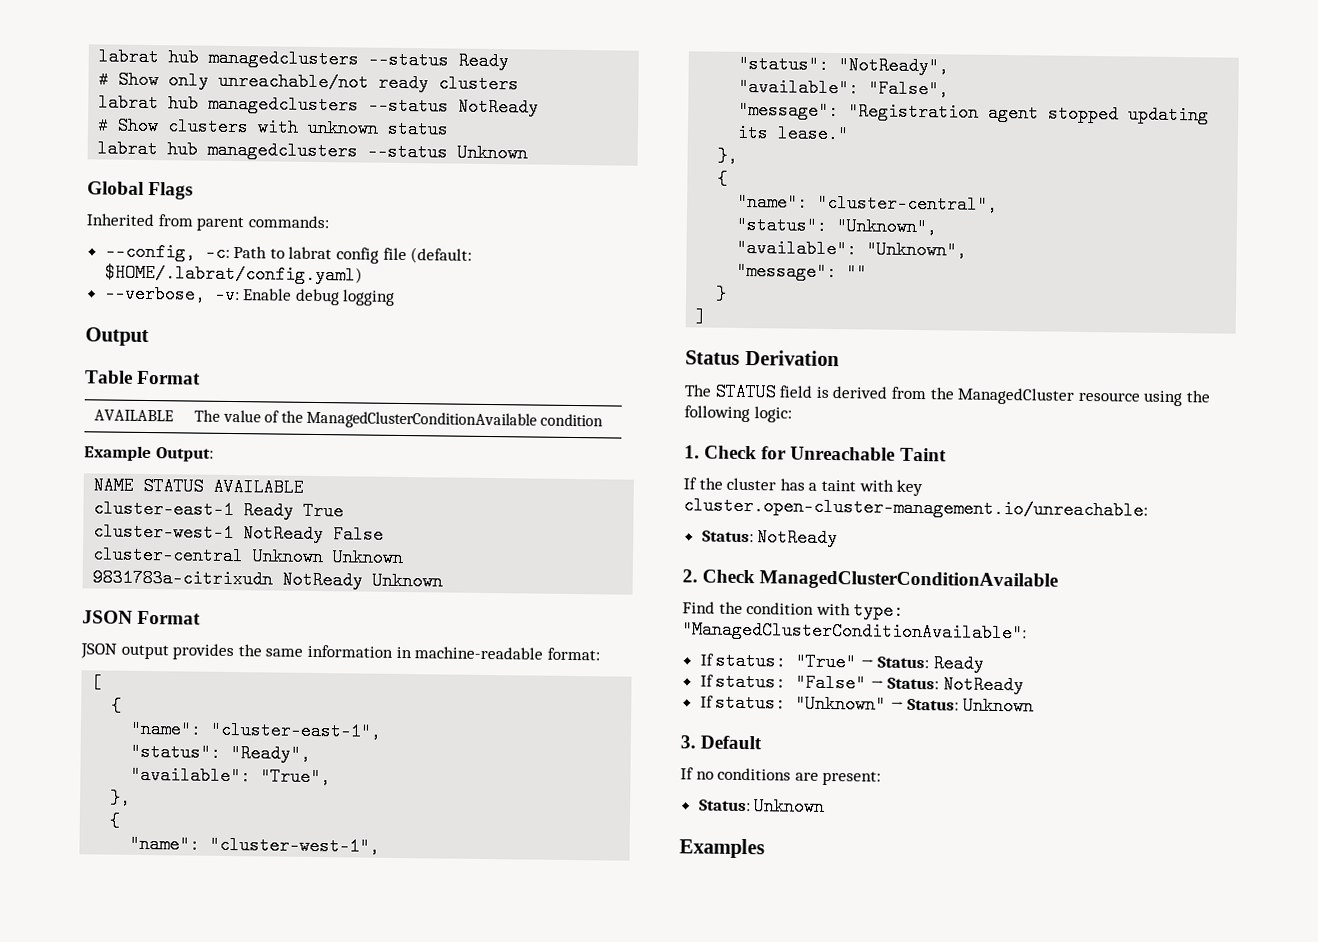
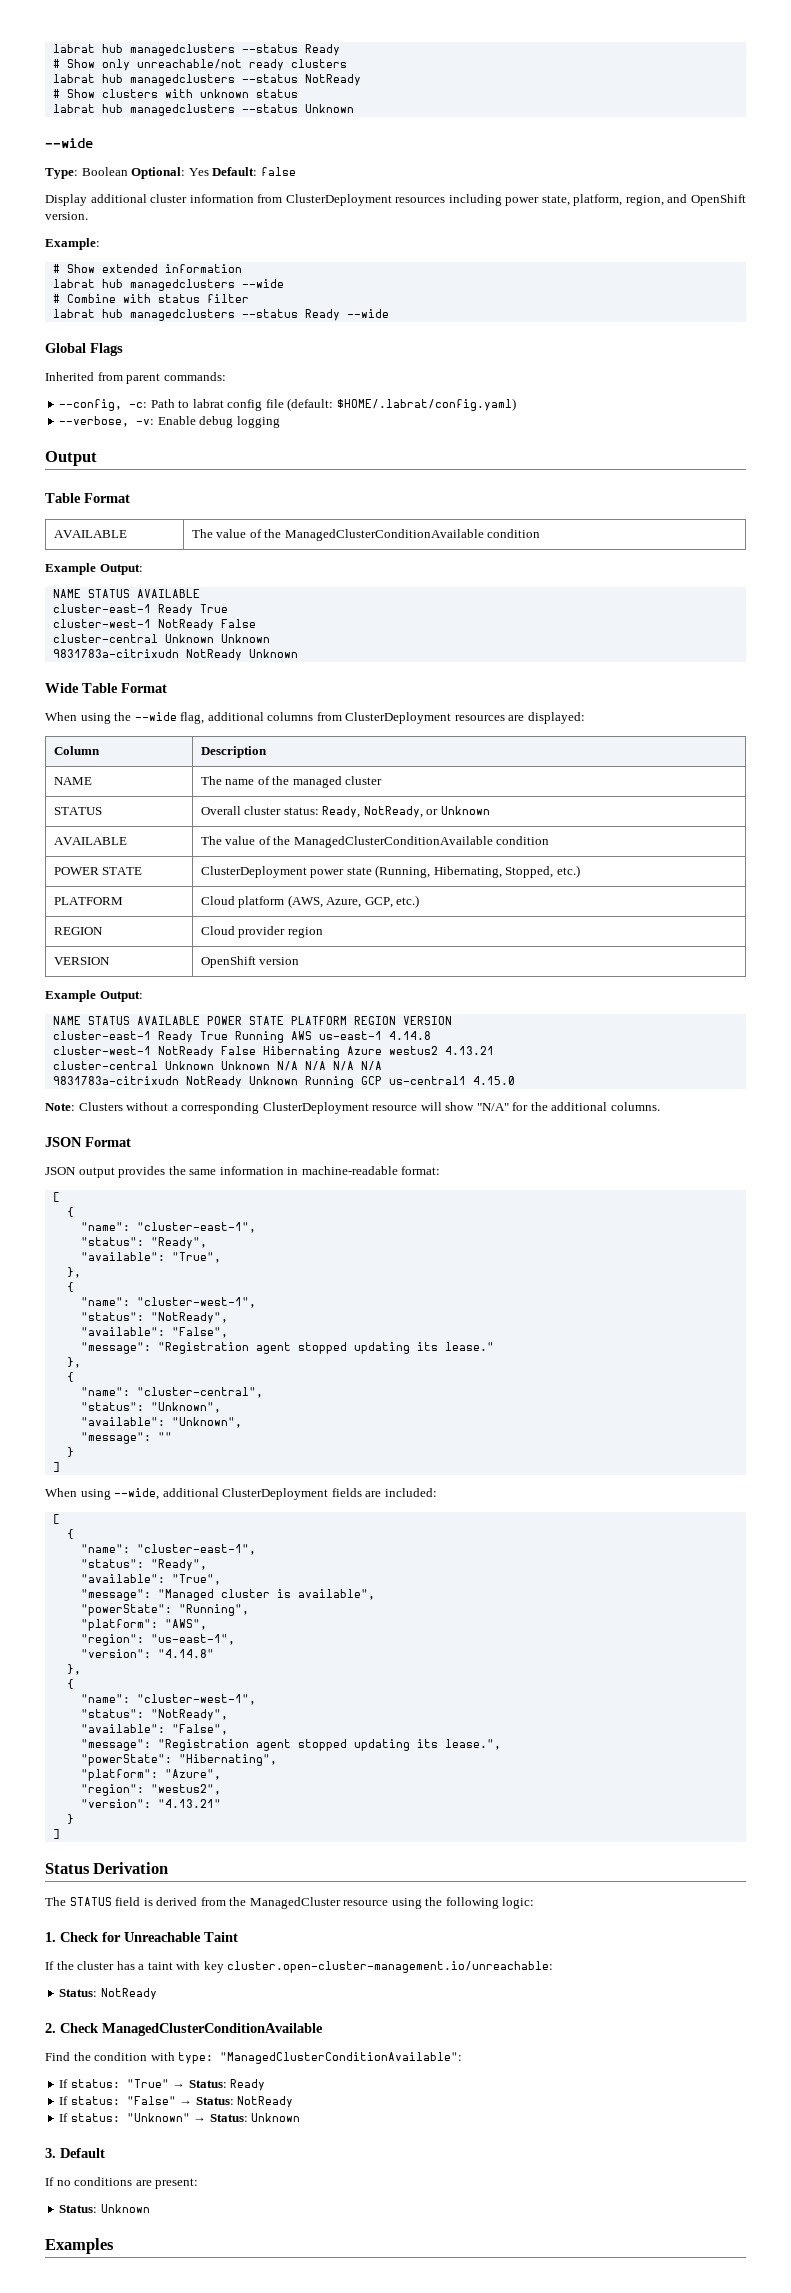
  labrat hub managedclusters --status Unknown
+ --wide
+ Type: Boolean Optional: Yes Default: false
+ Display additional cluster information from ClusterDeployment resources including power state, platform, region, and OpenShift version.
+ Example:
+ # Show extended information
+ labrat hub managedclusters --wide
+ # Combine with status filter
+ labrat hub managedclusters --status Ready --wide
+ Wide Table Format
+ When using the --wide flag, additional columns from ClusterDeployment resources are displayed:
+ Column | Description
+ NAME | The name of the managed cluster
+ STATUS | Overall cluster status: Ready, NotReady, or Unknown
+ AVAILABLE | The value of the ManagedClusterConditionAvailable condition
+ POWER STATE | ClusterDeployment power state (Running, Hibernating, Stopped, etc.)
+ PLATFORM | Cloud platform (AWS, Azure, GCP, etc.)
+ REGION | Cloud provider region
+ VERSION | OpenShift version
+ Example Output:
+ NAME STATUS AVAILABLE POWER STATE PLATFORM REGION VERSION
+ cluster-east-1 Ready True Running AWS us-east-1 4.14.8
+ cluster-west-1 NotReady False Hibernating Azure westus2 4.13.21
+ cluster-central Unknown Unknown N/A N/A N/A N/A
+ 9831783a-citrixudn NotReady Unknown Running GCP us-central1 4.15.0
+ Note: Clusters without a corresponding ClusterDeployment resource will show "N/A" for the additional columns.
+ When using --wide, additional ClusterDeployment fields are included:
+ [
+ {
+ "name": "cluster-east-1",
+ "status": "Ready",
+ "available": "True",
+ "message": "Managed cluster is available",
+ "powerState": "Running",
+ "platform": "AWS",
+ "region": "us-east-1",
+ "version": "4.14.8"
+ },
+ {
+ "name": "cluster-west-1",
+ "status": "NotReady",
+ "available": "False",
+ "message": "Registration agent stopped updating its lease.",
+ "powerState": "Hibernating",
+ "platform": "Azure",
+ "region": "westus2",
+ "version": "4.13.21"
+ }
+ ]

